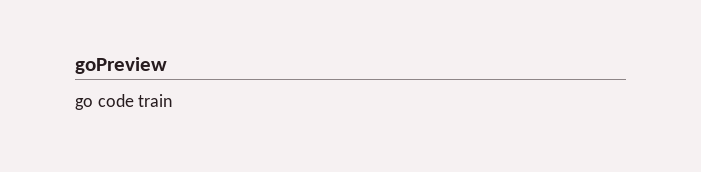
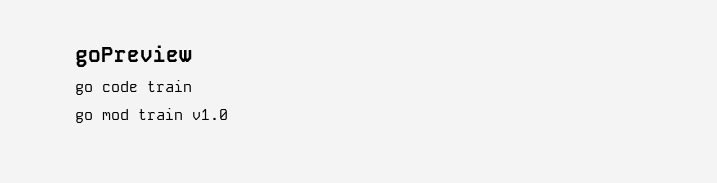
+ go mod train v1.0

